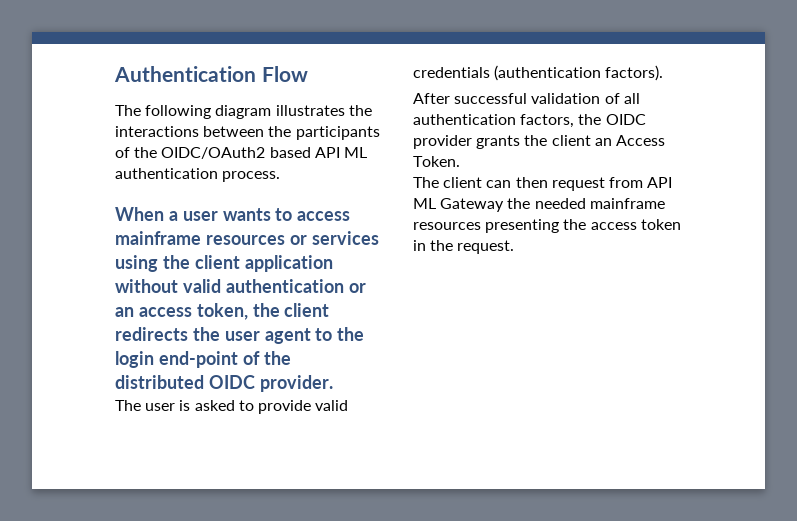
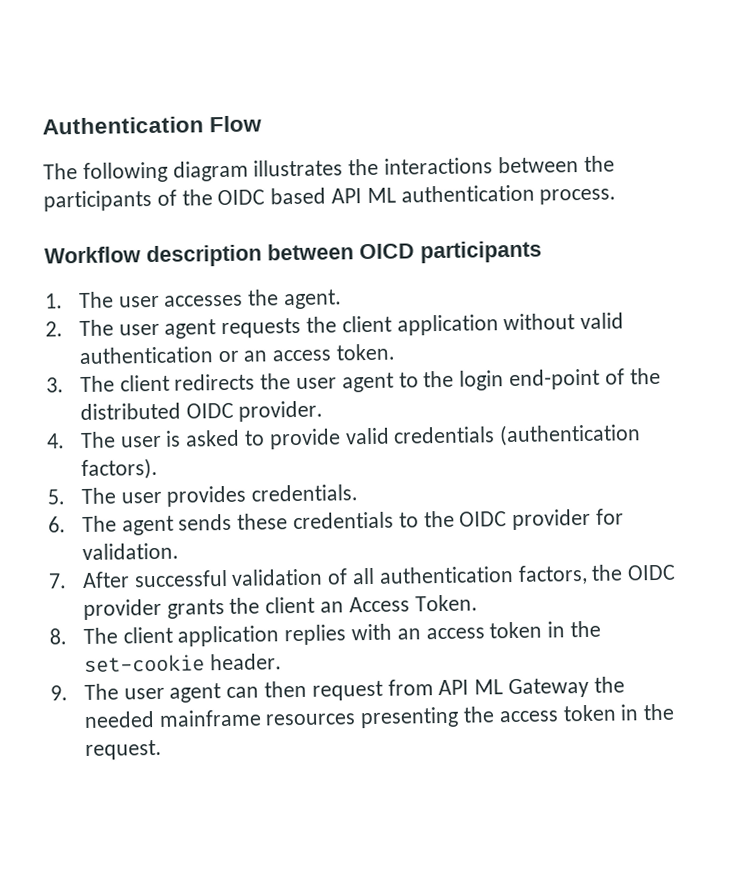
- The following diagram illustrates the interactions between the participants of the OIDC/OAuth2 based API ML authentication process.
+ The following diagram illustrates the interactions between the participants of the OIDC based API ML authentication process.
- When a user wants to access mainframe resources or services using the client application without valid authentication or an access token, the client redirects the user agent to the login end-point of the distributed OIDC provider.
+ Workflow description between OICD participants
+ 1. The user accesses the agent.
+ 2. The user agent requests the client application without valid authentication or an access token.
+ 3. The client redirects the user agent to the login end-point of the distributed OIDC provider.
- The user is asked to provide valid credentials (authentication factors).
+ 4. The user is asked to provide valid credentials (authentication factors).
- After successful validation of all authentication factors, the OIDC provider grants the client an Access Token.
+ 5. The user provides credentials.
+ 6. The agent sends these credentials to the OIDC provider for validation.
+ 7. After successful validation of all authentication factors, the OIDC provider grants the client an Access Token.
- The client can then request from API ML Gateway the needed mainframe resources presenting the access token in the request.
+ 8. The client application replies with an access token in the set-cookie header.
+ 9. The user agent can then request from API ML Gateway the needed mainframe resources presenting the access token in the request.

